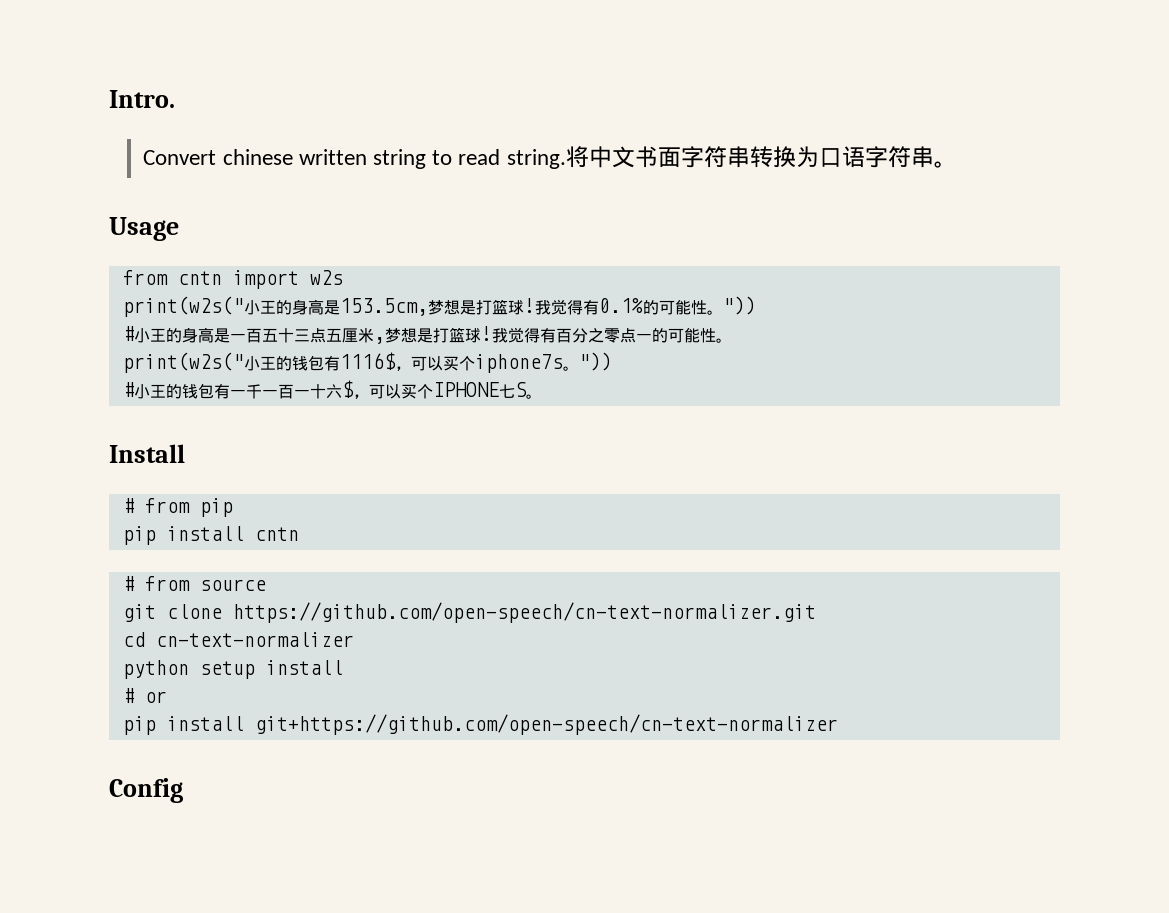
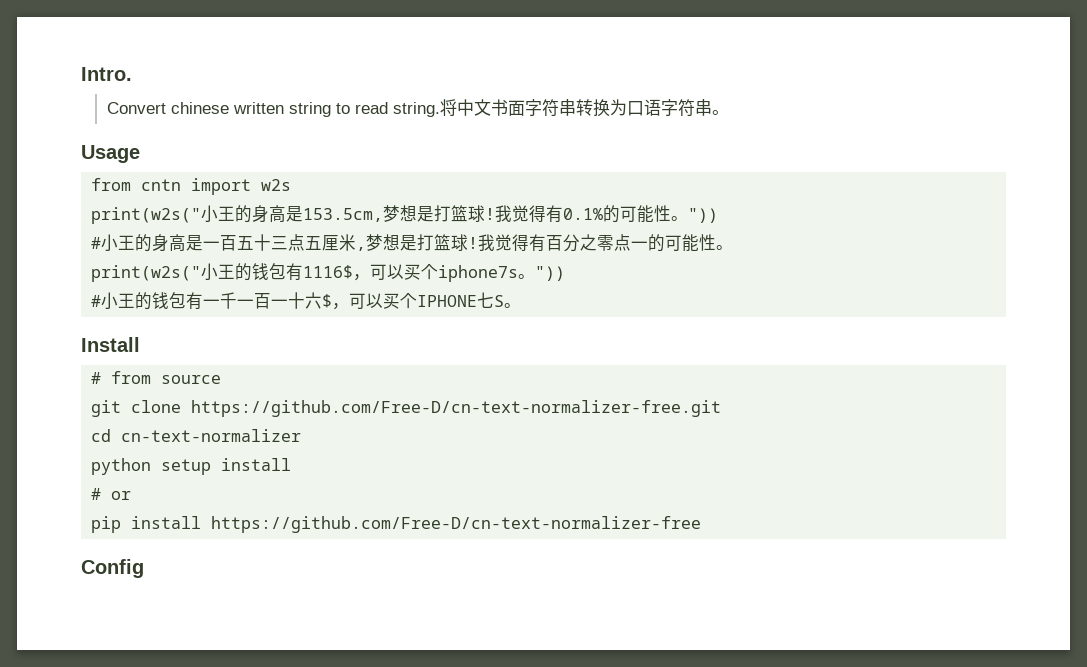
- # from pip
- pip install cntn
- git clone https://github.com/open-speech/cn-text-normalizer.git
+ git clone https://github.com/Free-D/cn-text-normalizer-free.git
- pip install git+https://github.com/open-speech/cn-text-normalizer
+ pip install https://github.com/Free-D/cn-text-normalizer-free

